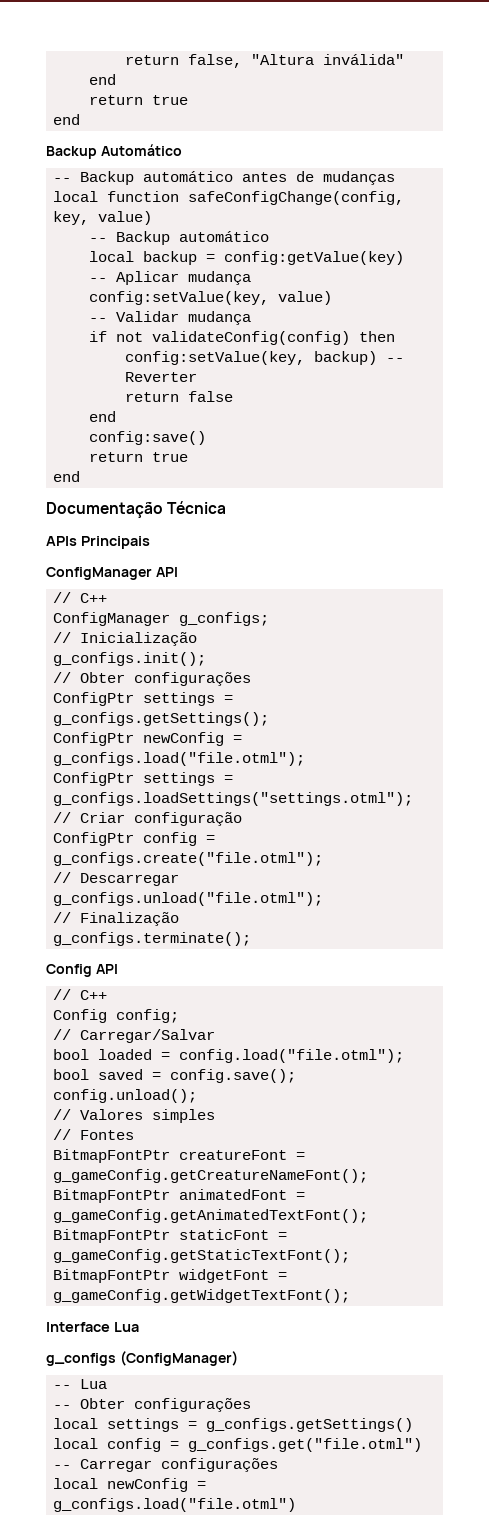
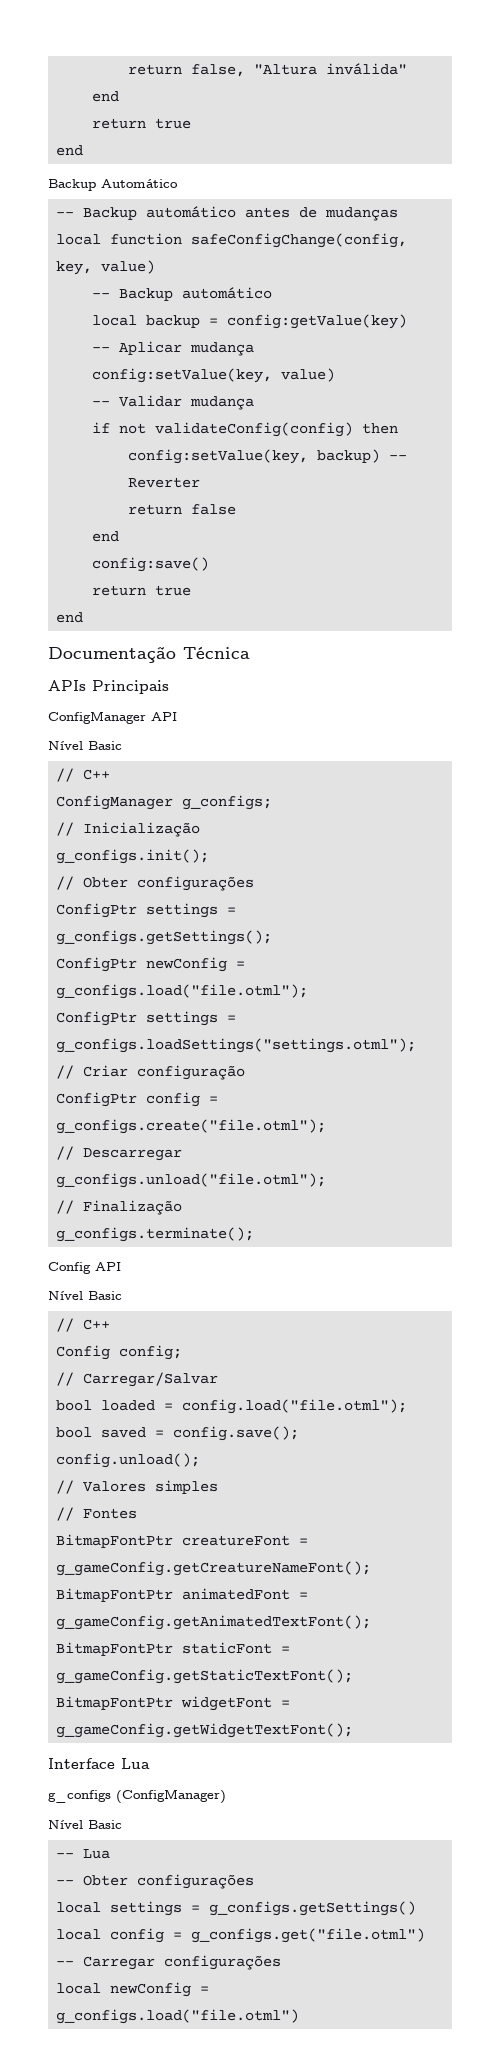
  ConfigManager API
+ Nível Basic
  Config API
+ Nível Basic
  g_configs (ConfigManager)
+ Nível Basic

